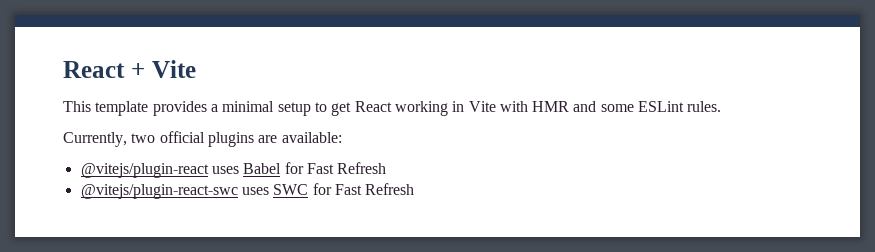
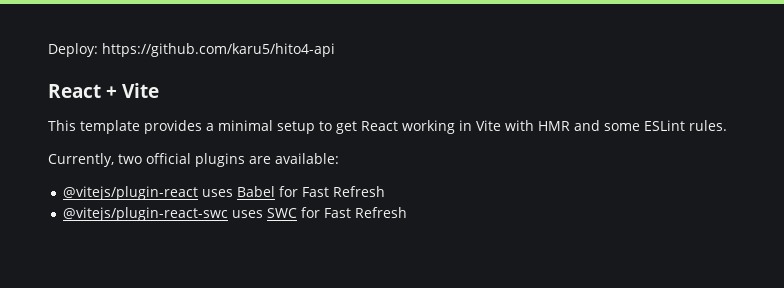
+ Deploy: https://github.com/karu5/hito4-api

